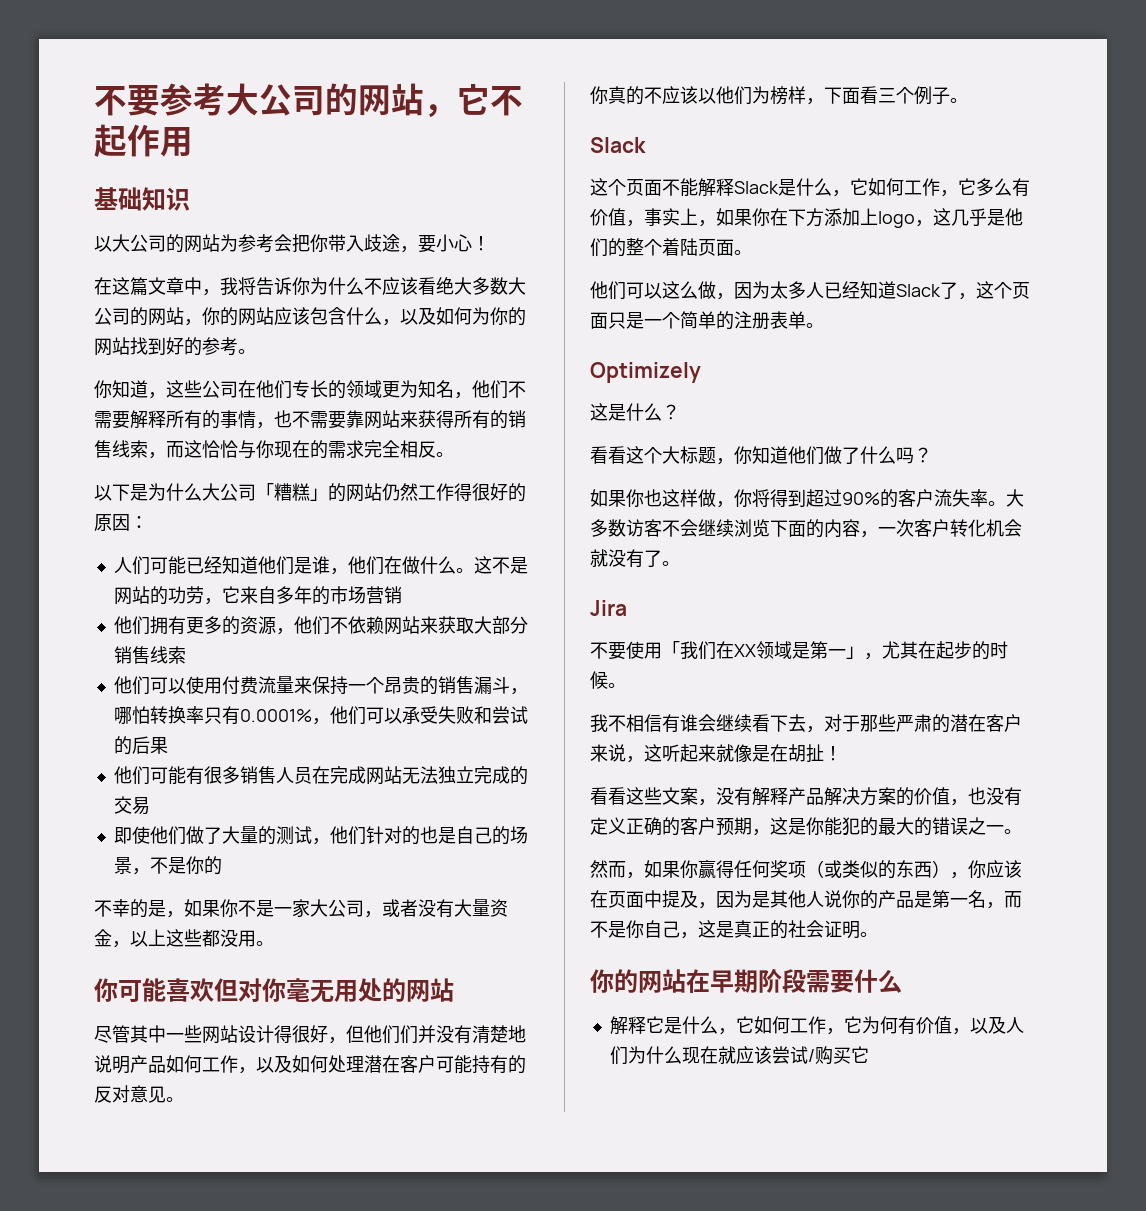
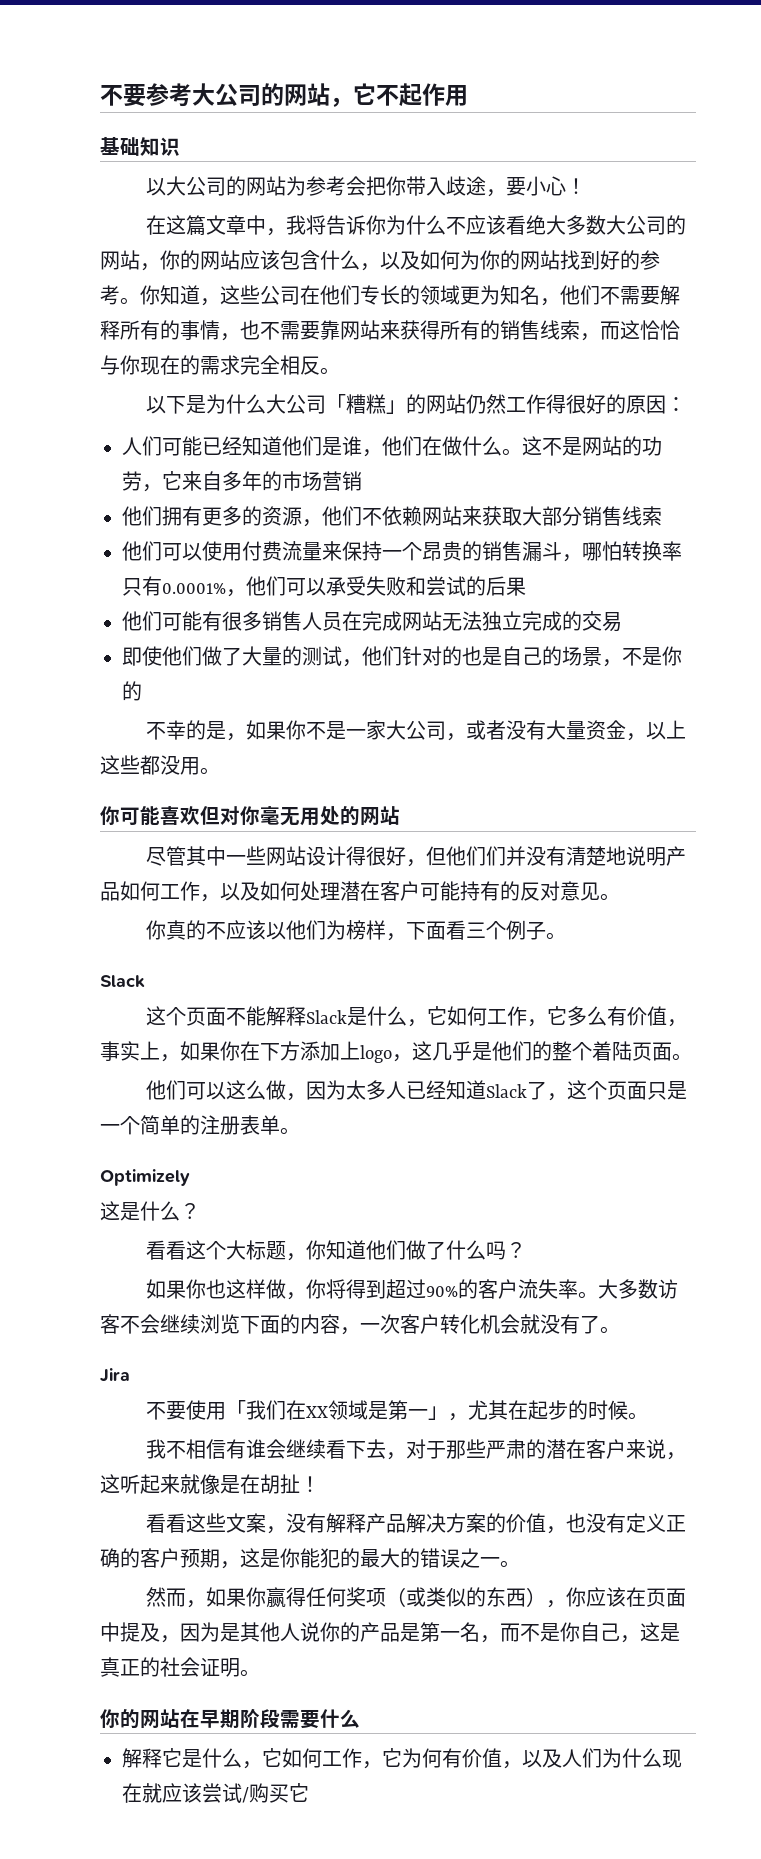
- 在这篇文章中，我将告诉你为什么不应该看绝大多数大公司的网站，你的网站应该包含什么，以及如何为你的网站找到好的参考。
- 你知道，这些公司在他们专长的领域更为知名，他们不需要解释所有的事情，也不需要靠网站来获得所有的销售线索，而这恰恰与你现在的需求完全相反。
+ 在这篇文章中，我将告诉你为什么不应该看绝大多数大公司的网站，你的网站应该包含什么，以及如何为你的网站找到好的参考。你知道，这些公司在他们专长的领域更为知名，他们不需要解释所有的事情，也不需要靠网站来获得所有的销售线索，而这恰恰与你现在的需求完全相反。

